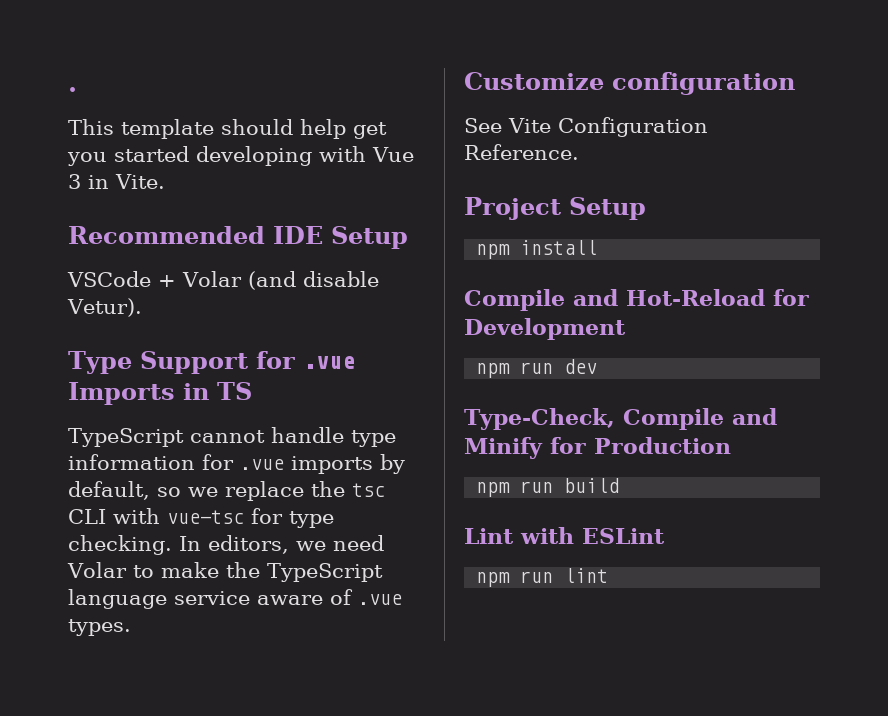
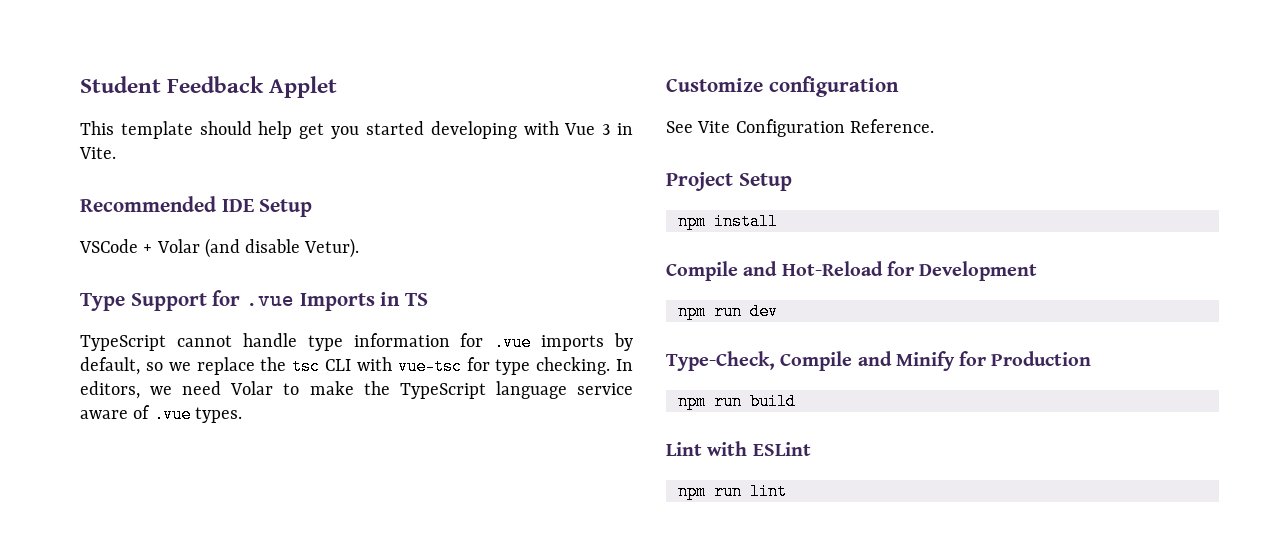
- .
+ Student Feedback Applet

